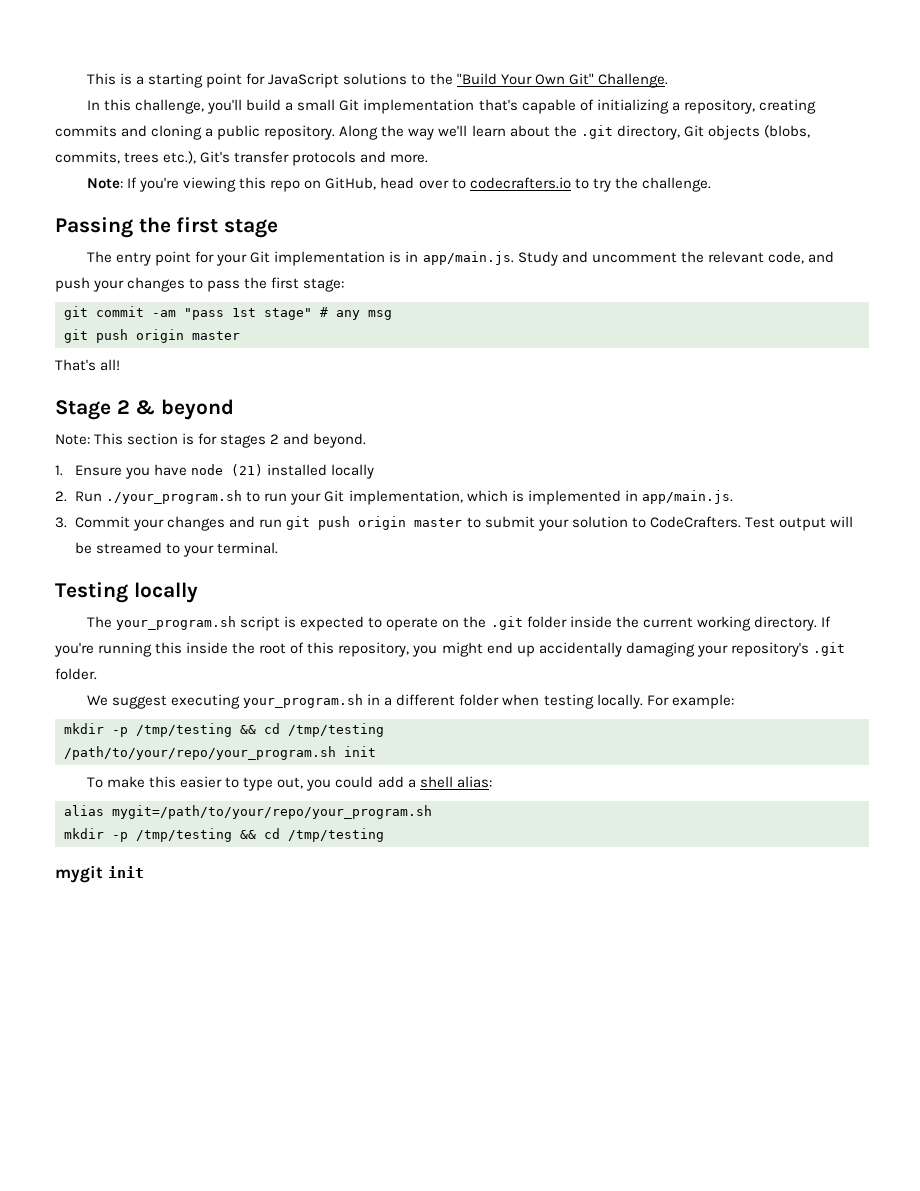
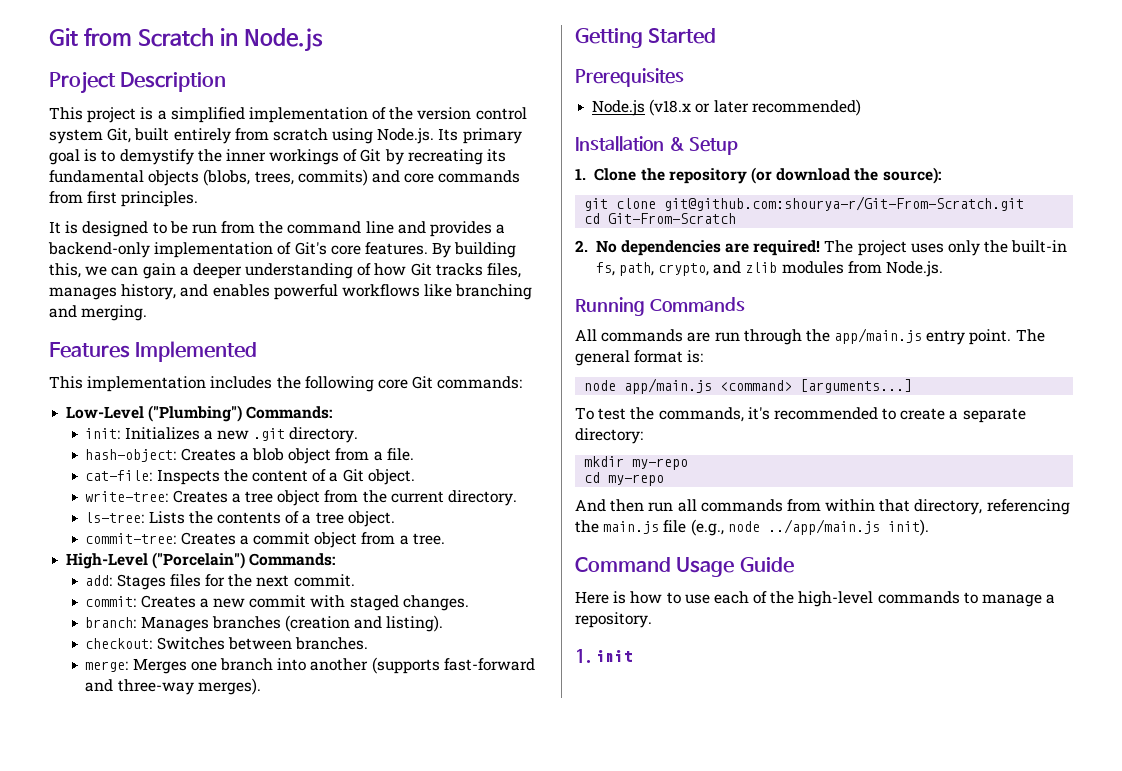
- This is a starting point for JavaScript solutions to the "Build Your Own Git" Challenge.
- In this challenge, you'll build a small Git implementation that's capable of initializing a repository, creating commits and cloning a public repository. Along the way we'll learn about the .git directory, Git objects (blobs, commits, trees etc.), Git's transfer protocols and more.
- Note: If you're viewing this repo on GitHub, head over to codecrafters.io to try the challenge.
- Passing the first stage
- The entry point for your Git implementation is in app/main.js. Study and uncomment the relevant code, and push your changes to pass the first stage:
- git commit -am "pass 1st stage" # any msg
- git push origin master
- That's all!
- Stage 2 & beyond
- Note: This section is for stages 2 and beyond.
- 1. Ensure you have node (21) installed locally
- 2. Run ./your_program.sh to run your Git implementation, which is implemented in app/main.js.
- 3. Commit your changes and run git push origin master to submit your solution to CodeCrafters. Test output will be streamed to your terminal.
- Testing locally
- The your_program.sh script is expected to operate on the .git folder inside the current working directory. If you're running this inside the root of this repository, you might end up accidentally damaging your repository's .git folder.
- We suggest executing your_program.sh in a different folder when testing locally. For example:
- mkdir -p /tmp/testing && cd /tmp/testing
- /path/to/your/repo/your_program.sh init
- To make this easier to type out, you could add a shell alias:
- alias mygit=/path/to/your/repo/your_program.sh
- mkdir -p /tmp/testing && cd /tmp/testing
- mygit init
+ Git from Scratch in Node.js
+ Project Description
+ This project is a simplified implementation of the version control system Git, built entirely from scratch using Node.js. Its primary goal is to demystify the inner workings of Git by recreating its fundamental objects (blobs, trees, commits) and core commands from first principles.
+ It is designed to be run from the command line and provides a backend-only implementation of Git's core features. By building this, we can gain a deeper understanding of how Git tracks files, manages history, and enables powerful workflows like branching and merging.
+ Features Implemented
+ This implementation includes the following core Git commands:
+ Low-Level ("Plumbing") Commands:
+ init: Initializes a new .git directory.
+ hash-object: Creates a blob object from a file.
+ cat-file: Inspects the content of a Git object.
+ write-tree: Creates a tree object from the current directory.
+ ls-tree: Lists the contents of a tree object.
+ commit-tree: Creates a commit object from a tree.
+ High-Level ("Porcelain") Commands:
+ add: Stages files for the next commit.
+ commit: Creates a new commit with staged changes.
+ branch: Manages branches (creation and listing).
+ checkout: Switches between branches.
+ merge: Merges one branch into another (supports fast-forward and three-way merges).
+ Getting Started
+ Prerequisites
+ Node.js (v18.x or later recommended)
+ Installation & Setup
+ 1. Clone the repository (or download the source):
+ git clone git@github.com:shourya-r/Git-From-Scratch.git
+ cd Git-From-Scratch
+ 2. No dependencies are required! The project uses only the built-in fs, path, crypto, and zlib modules from Node.js.
+ Running Commands
+ All commands are run through the app/main.js entry point. The general format is:
+ node app/main.js <command> [arguments...]
+ To test the commands, it's recommended to create a separate directory:
+ mkdir my-repo
+ cd my-repo
+ And then run all commands from within that directory, referencing the main.js file (e.g., node ../app/main.js init).
+ Command Usage Guide
+ Here is how to use each of the high-level commands to manage a repository.
+ 1. init

